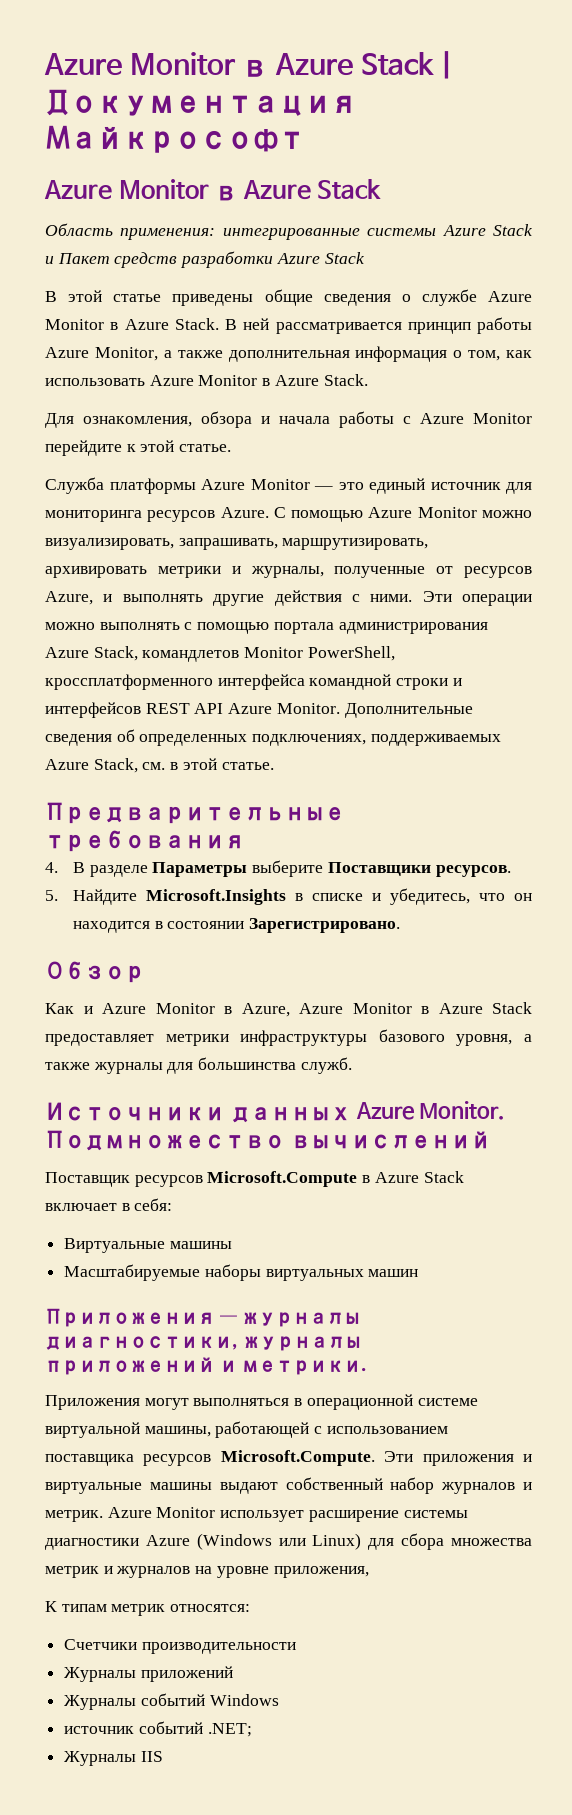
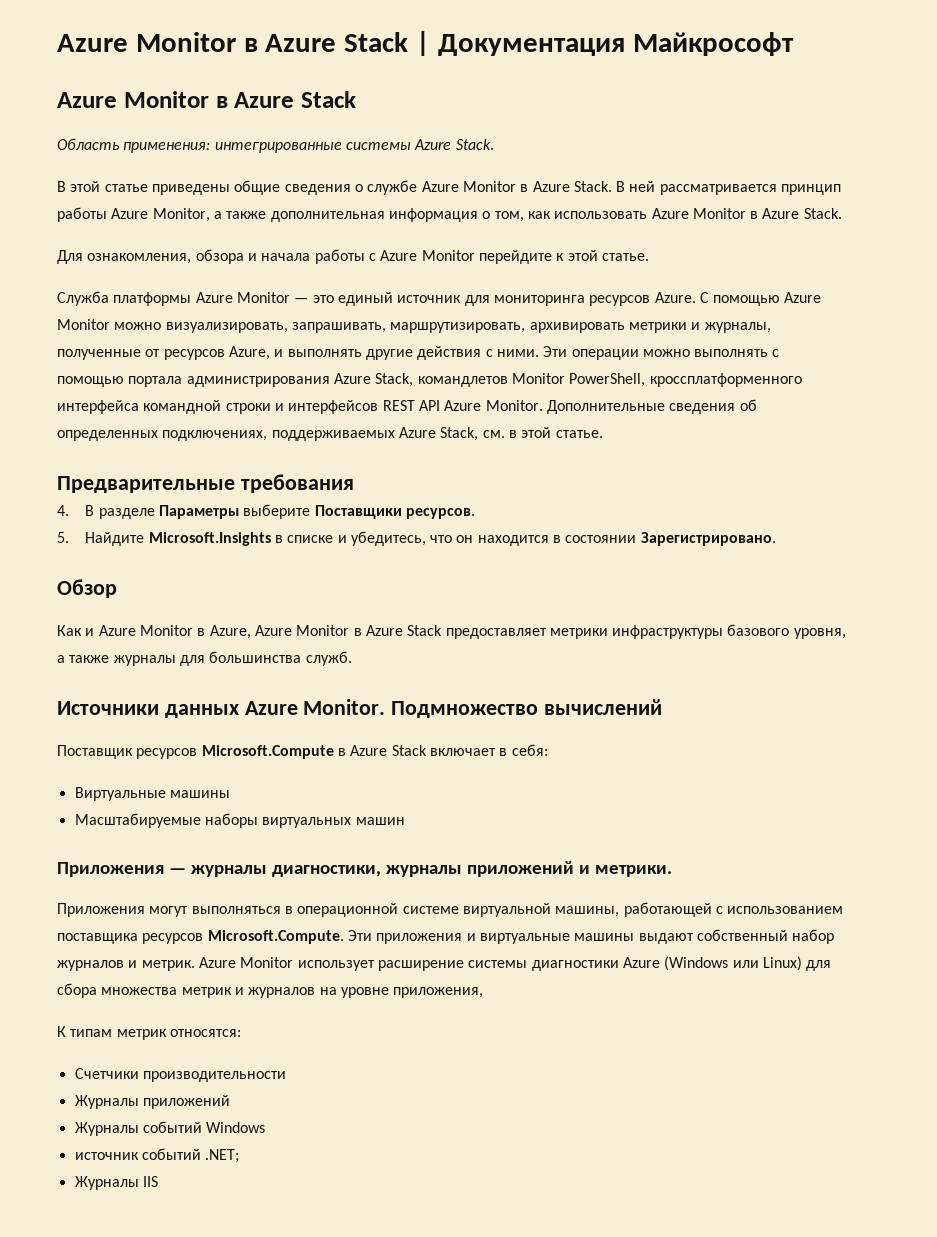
- Область применения: интегрированные системы Azure Stack и Пакет средств разработки Azure Stack
+ Область применения: интегрированные системы Azure Stack.

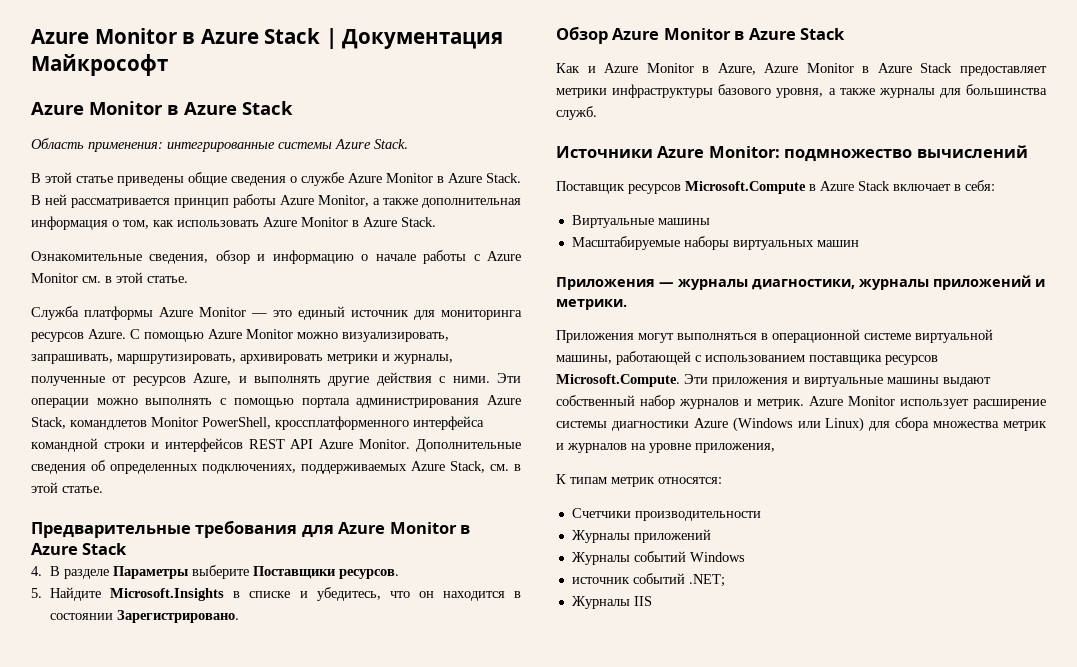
- Для ознакомления, обзора и начала работы с Azure Monitor перейдите к этой статье.
+ Ознакомительные сведения, обзор и информацию о начале работы с Azure Monitor см. в этой статье.
- Предварительные требования
+ Предварительные требования для Azure Monitor в Azure Stack
- Обзор
+ Обзор Azure Monitor в Azure Stack
- Источники данных Azure Monitor. Подмножество вычислений
+ Источники Azure Monitor: подмножество вычислений

